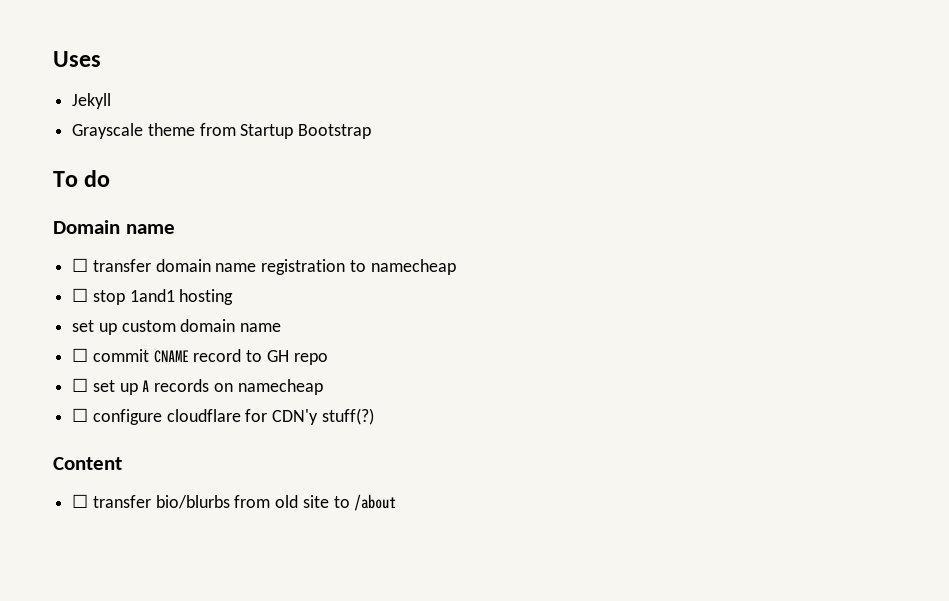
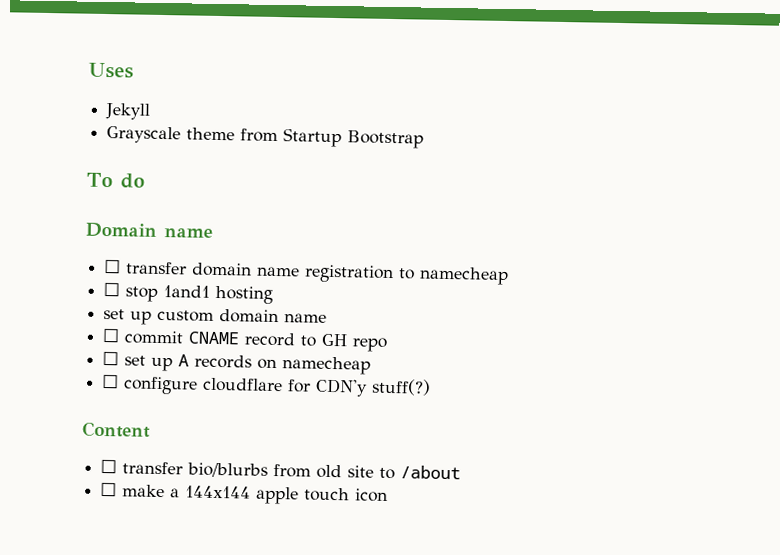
+ ☐ make a 144x144 apple touch icon

